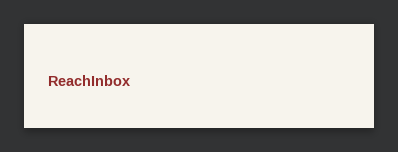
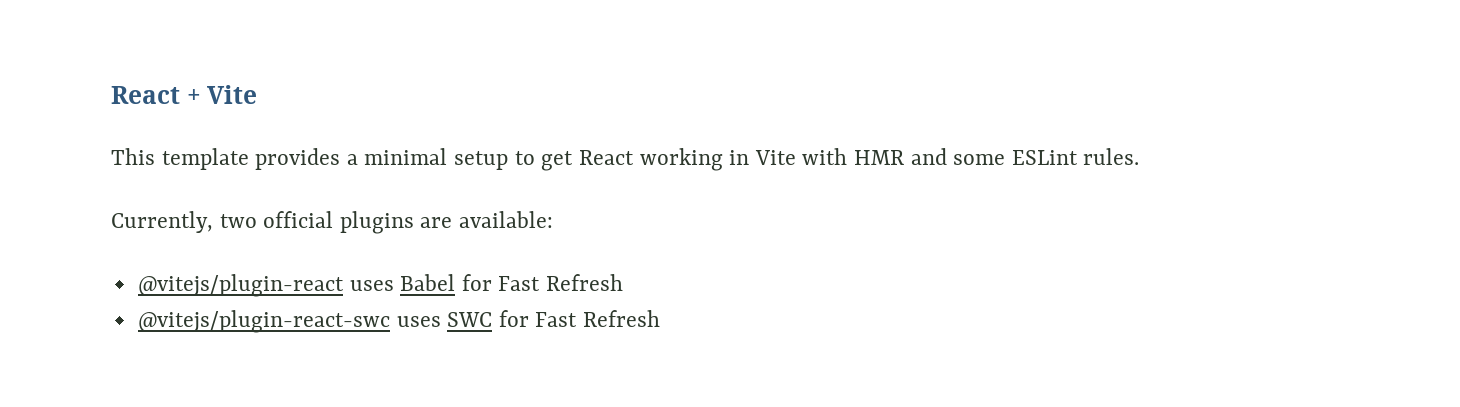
- ReachInbox
+ React + Vite
+ This template provides a minimal setup to get React working in Vite with HMR and some ESLint rules.
+ Currently, two official plugins are available:
+ @vitejs/plugin-react uses Babel for Fast Refresh
+ @vitejs/plugin-react-swc uses SWC for Fast Refresh

